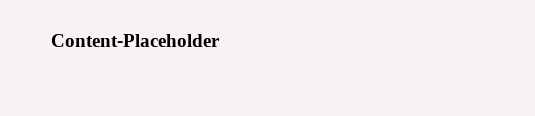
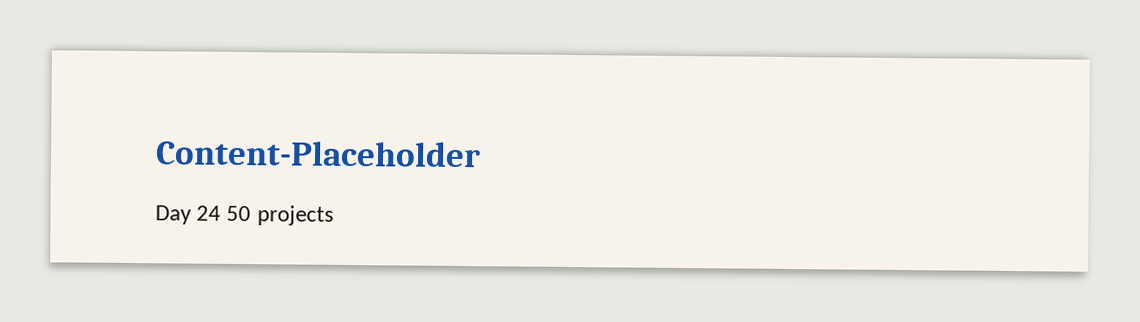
+ Day 24 50 projects

